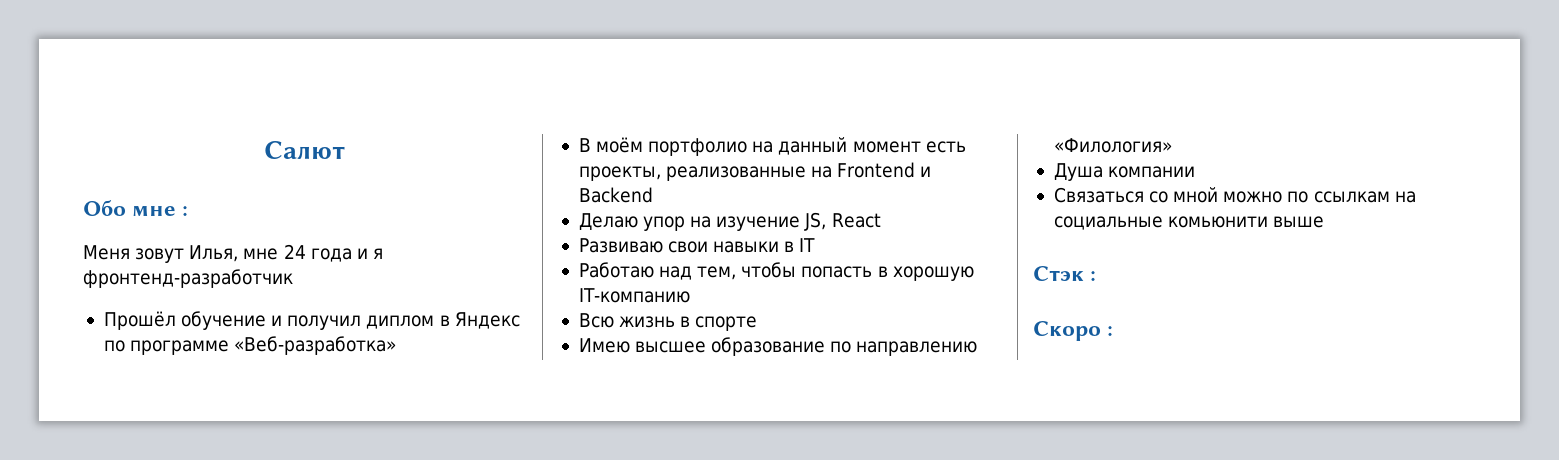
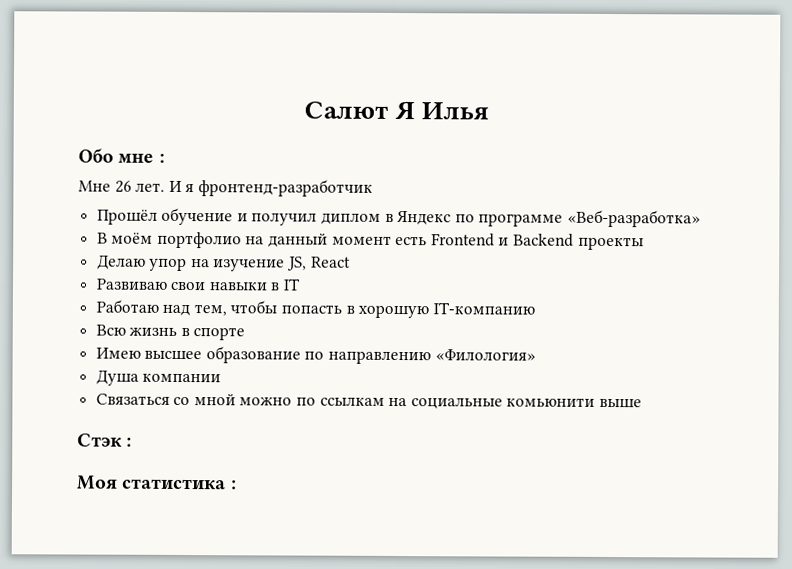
- Салют
+ Салют Я Илья
- Меня зовут Илья, мне 24 года и я фронтенд-разработчик
+ Мне 26 лет. И я фронтенд-разработчик
- В моём портфолио на данный момент есть проекты, реализованные на Frontend и Backend
+ В моём портфолио на данный момент есть Frontend и Backend проекты
- Скоро :
+ Моя статистика :

